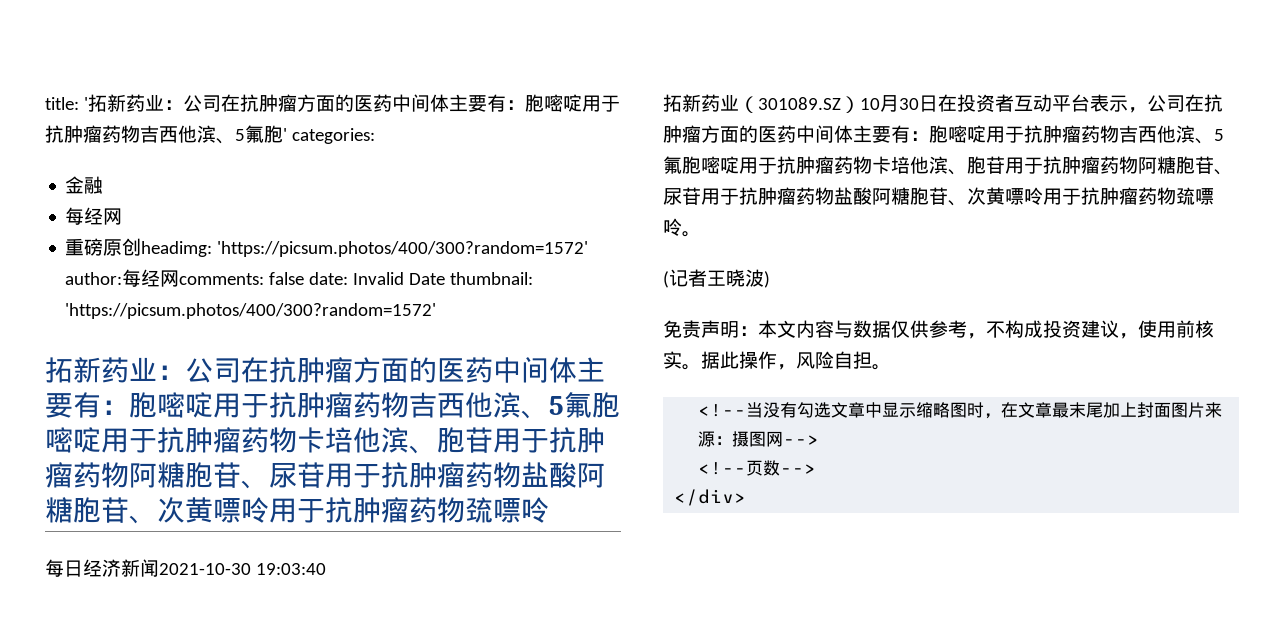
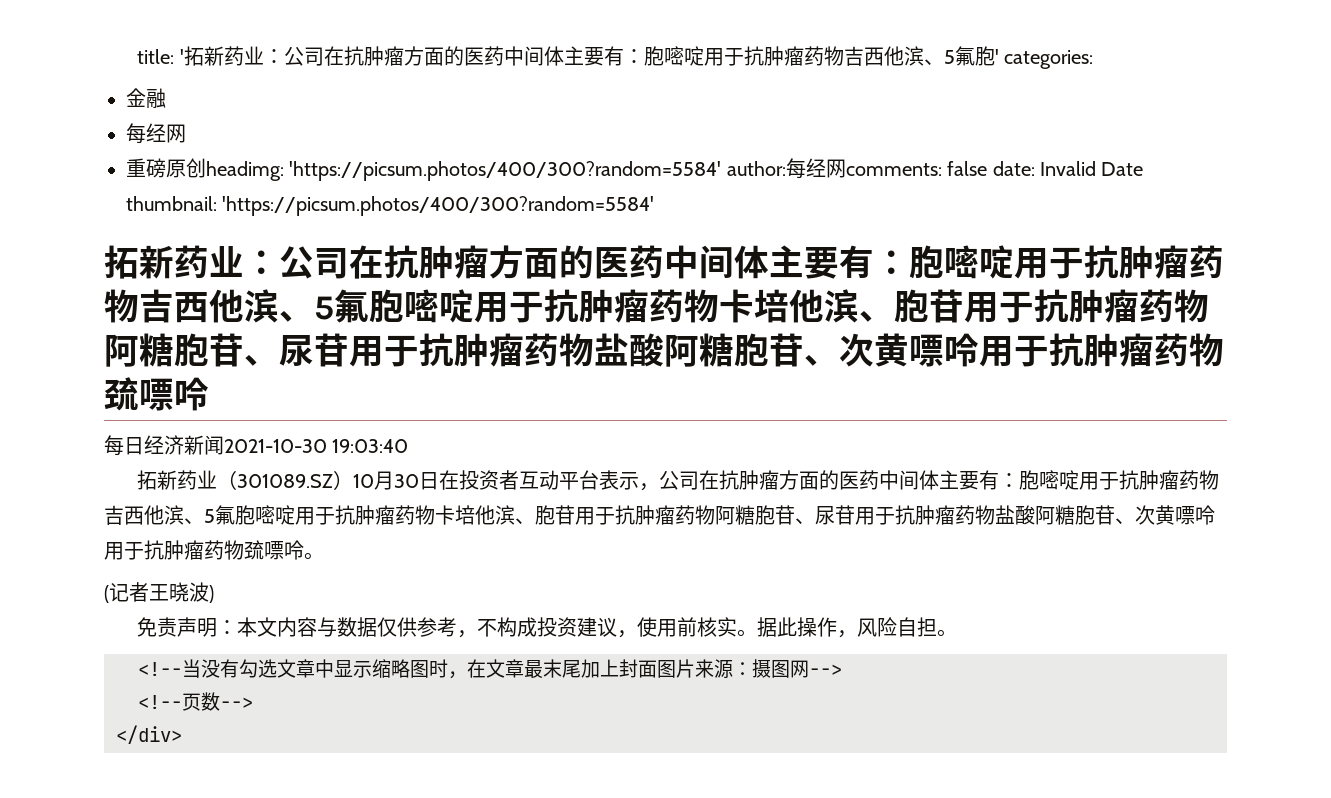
- 重磅原创headimg: 'https://picsum.photos/400/300?random=1572' author:每经网comments: false date: Invalid Date thumbnail: 'https://picsum.photos/400/300?random=1572'
+ 重磅原创headimg: 'https://picsum.photos/400/300?random=5584' author:每经网comments: false date: Invalid Date thumbnail: 'https://picsum.photos/400/300?random=5584'

